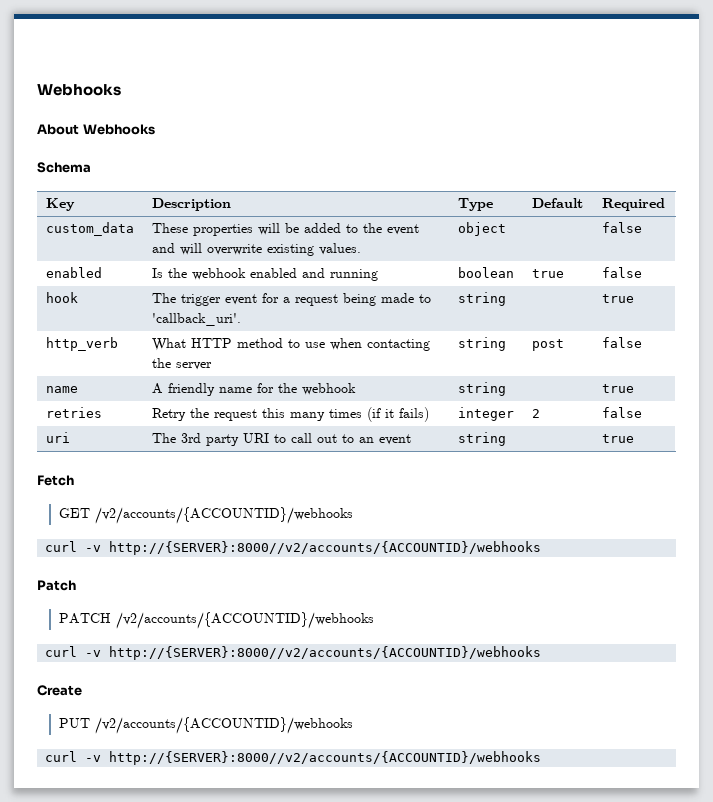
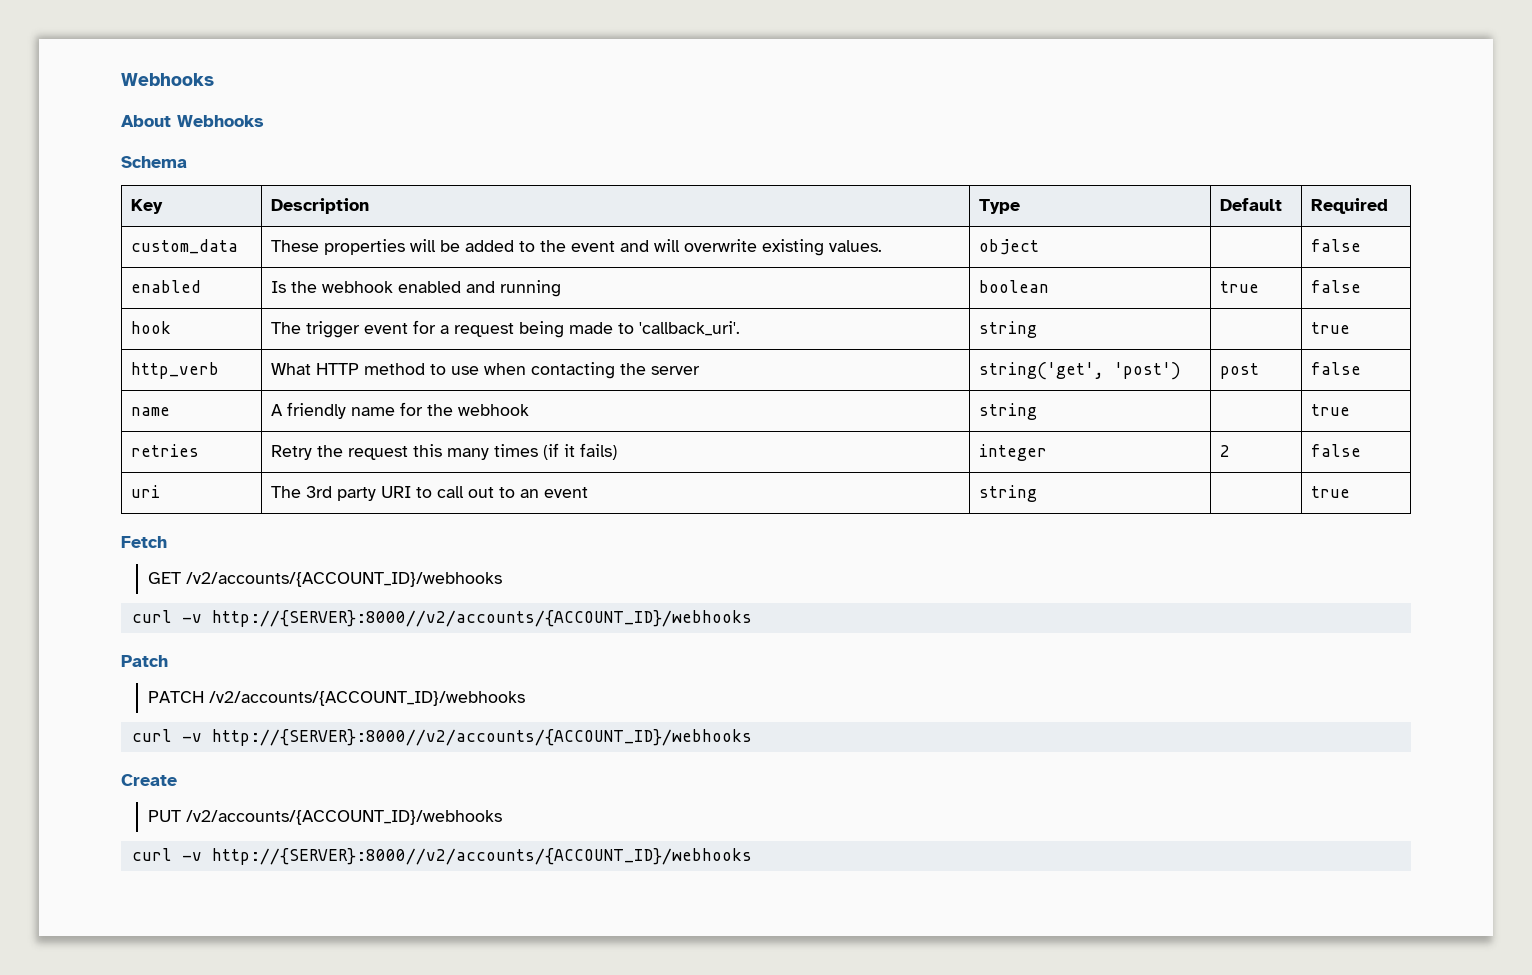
- http_verb | What HTTP method to use when contacting the server | string | post | false
+ http_verb | What HTTP method to use when contacting the server | string('get', 'post') | post | false
- GET /v2/accounts/{ACCOUNTID}/webhooks
- curl -v http://{SERVER}:8000//v2/accounts/{ACCOUNTID}/webhooks
+ GET /v2/accounts/{ACCOUNT_ID}/webhooks
+ curl -v http://{SERVER}:8000//v2/accounts/{ACCOUNT_ID}/webhooks
- PATCH /v2/accounts/{ACCOUNTID}/webhooks
- curl -v http://{SERVER}:8000//v2/accounts/{ACCOUNTID}/webhooks
+ PATCH /v2/accounts/{ACCOUNT_ID}/webhooks
+ curl -v http://{SERVER}:8000//v2/accounts/{ACCOUNT_ID}/webhooks
- PUT /v2/accounts/{ACCOUNTID}/webhooks
- curl -v http://{SERVER}:8000//v2/accounts/{ACCOUNTID}/webhooks
+ PUT /v2/accounts/{ACCOUNT_ID}/webhooks
+ curl -v http://{SERVER}:8000//v2/accounts/{ACCOUNT_ID}/webhooks

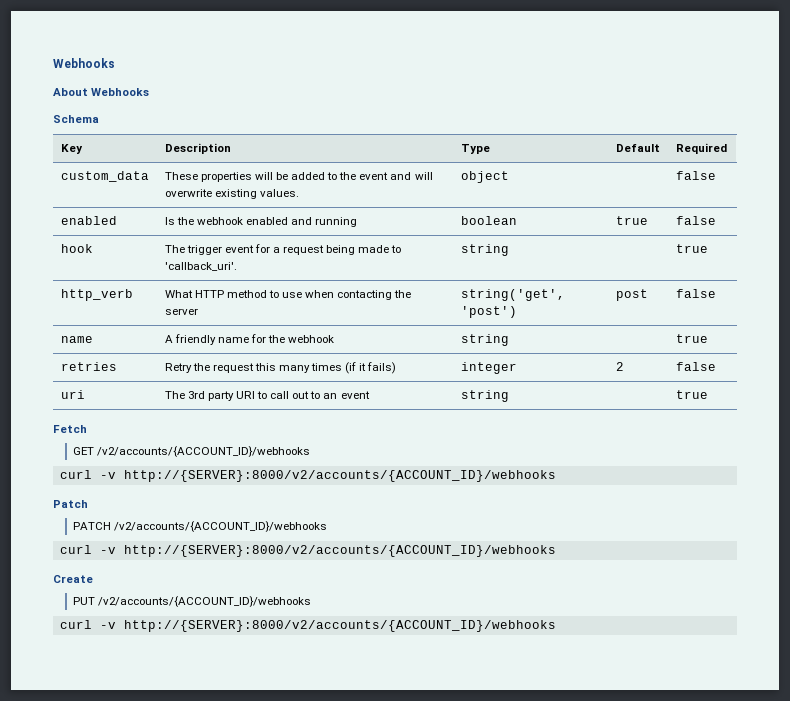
  GET /v2/accounts/{ACCOUNT_ID}/webhooks
- curl -v http://{SERVER}:8000//v2/accounts/{ACCOUNT_ID}/webhooks
+ curl -v http://{SERVER}:8000/v2/accounts/{ACCOUNT_ID}/webhooks
  PATCH /v2/accounts/{ACCOUNT_ID}/webhooks
- curl -v http://{SERVER}:8000//v2/accounts/{ACCOUNT_ID}/webhooks
+ curl -v http://{SERVER}:8000/v2/accounts/{ACCOUNT_ID}/webhooks
  PUT /v2/accounts/{ACCOUNT_ID}/webhooks
- curl -v http://{SERVER}:8000//v2/accounts/{ACCOUNT_ID}/webhooks
+ curl -v http://{SERVER}:8000/v2/accounts/{ACCOUNT_ID}/webhooks

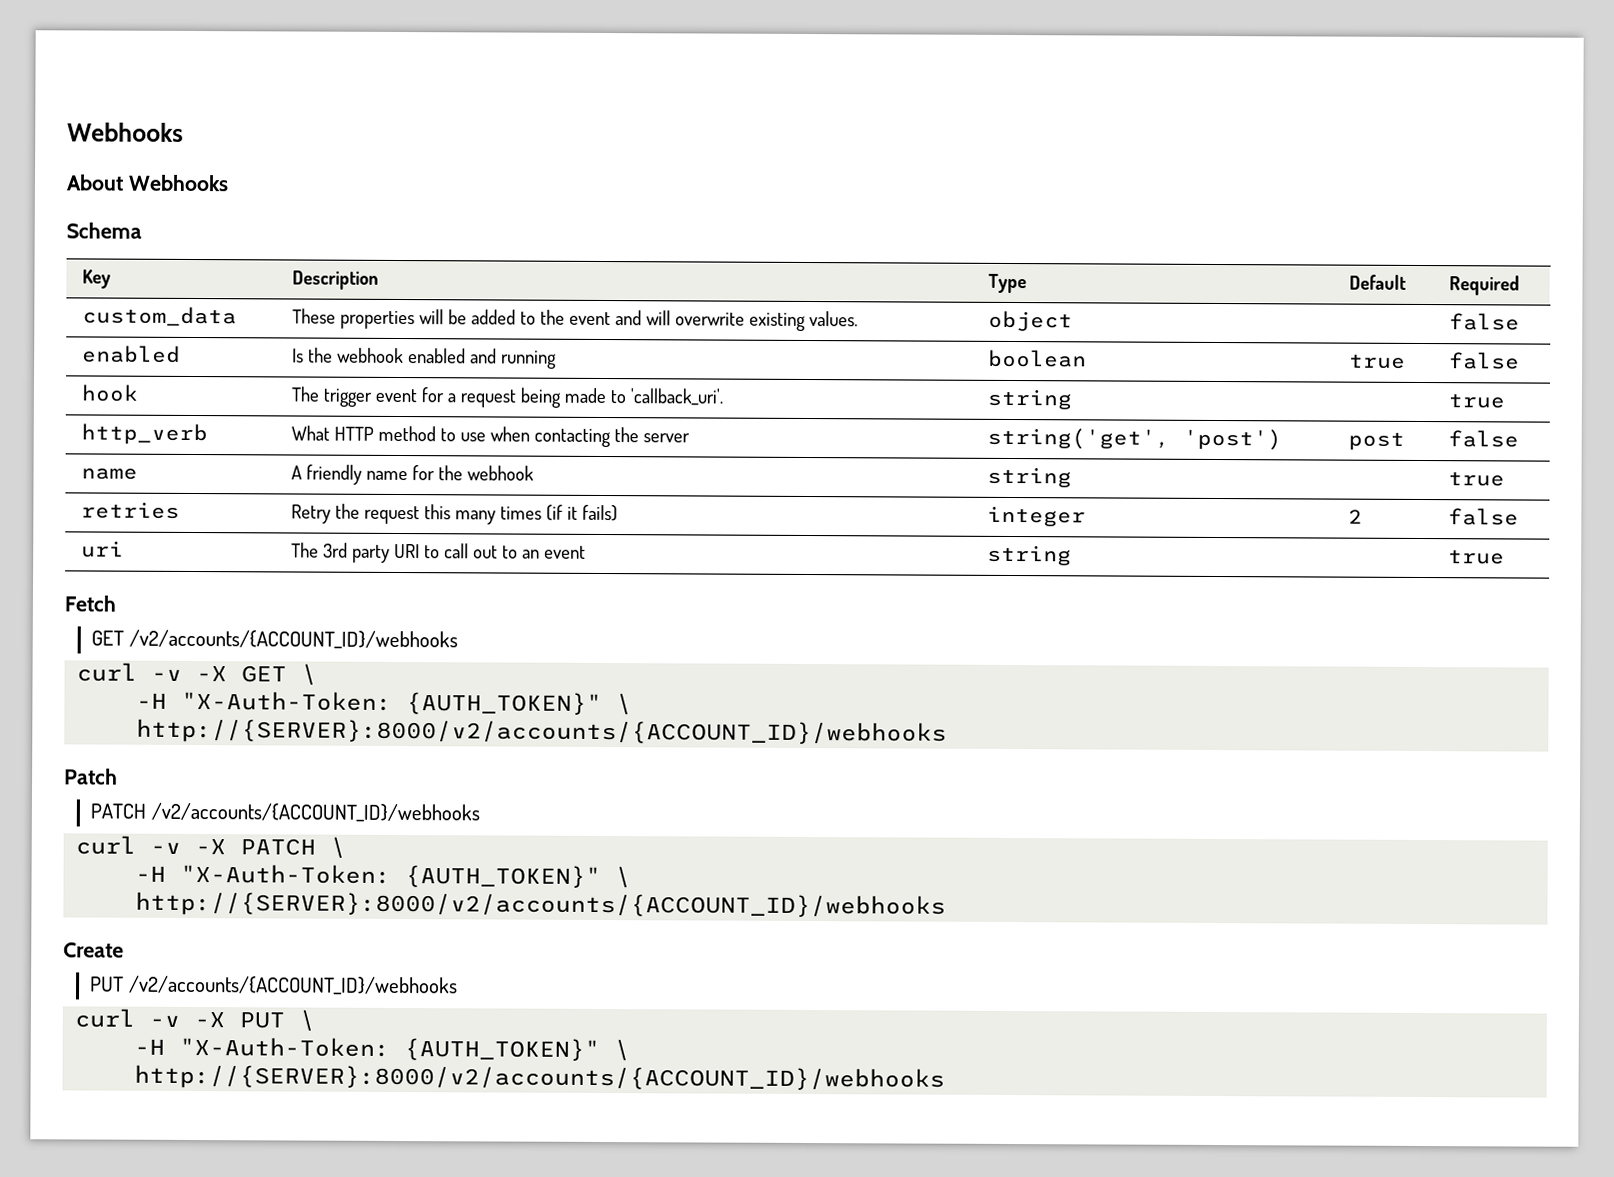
  GET /v2/accounts/{ACCOUNT_ID}/webhooks
- curl -v http://{SERVER}:8000/v2/accounts/{ACCOUNT_ID}/webhooks
+ curl -v -X GET \
+ -H "X-Auth-Token: {AUTH_TOKEN}" \
+ http://{SERVER}:8000/v2/accounts/{ACCOUNT_ID}/webhooks
  PATCH /v2/accounts/{ACCOUNT_ID}/webhooks
- curl -v http://{SERVER}:8000/v2/accounts/{ACCOUNT_ID}/webhooks
+ curl -v -X PATCH \
+ -H "X-Auth-Token: {AUTH_TOKEN}" \
+ http://{SERVER}:8000/v2/accounts/{ACCOUNT_ID}/webhooks
  PUT /v2/accounts/{ACCOUNT_ID}/webhooks
- curl -v http://{SERVER}:8000/v2/accounts/{ACCOUNT_ID}/webhooks
+ curl -v -X PUT \
+ -H "X-Auth-Token: {AUTH_TOKEN}" \
+ http://{SERVER}:8000/v2/accounts/{ACCOUNT_ID}/webhooks

